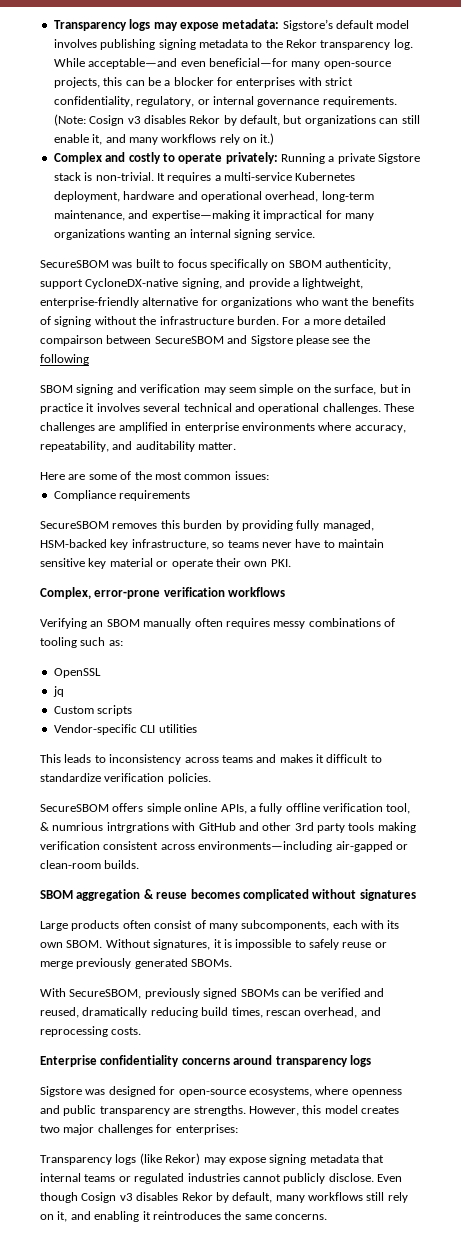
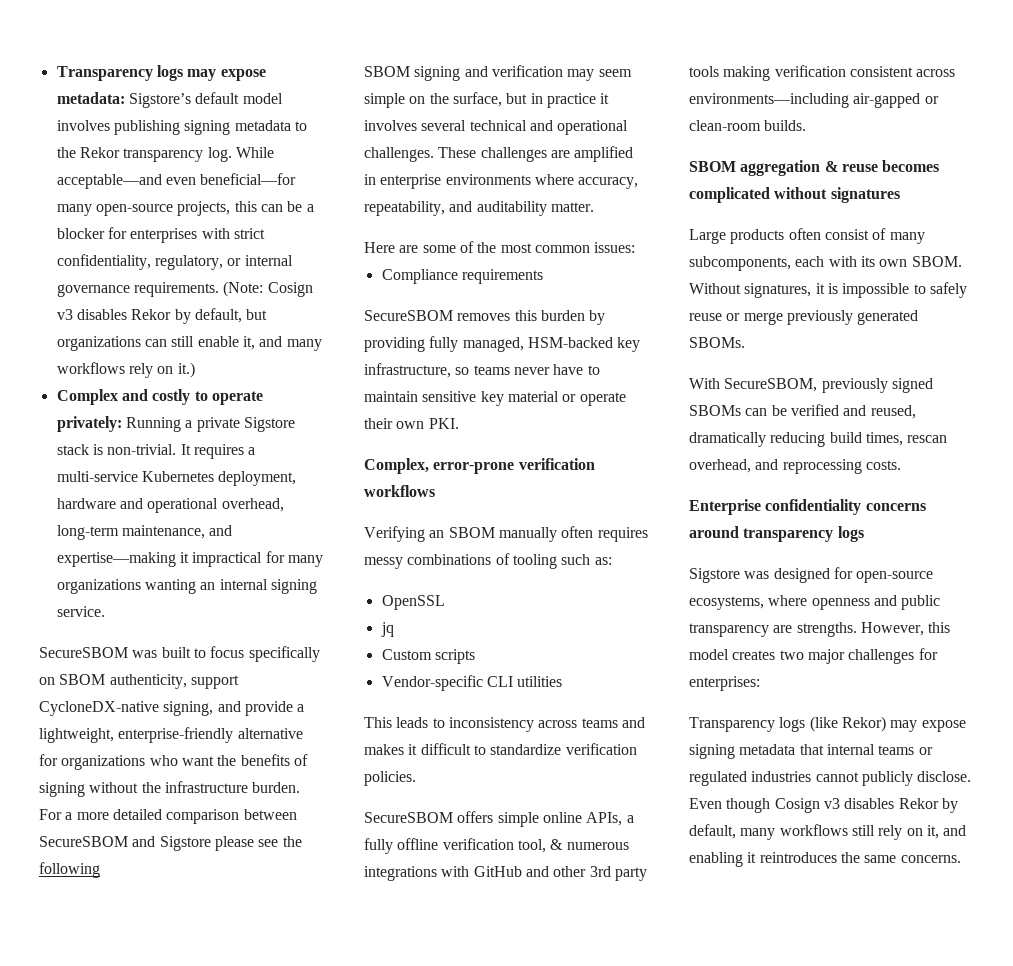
- For a more detailed compairson between SecureSBOM and Sigstore please see the following
+ For a more detailed comparison between SecureSBOM and Sigstore please see the following
- SecureSBOM offers simple online APIs, a fully offline verification tool, & numrious intrgrations with GitHub and other 3rd party tools making verification consistent across environments—including air-gapped or clean-room builds.
+ SecureSBOM offers simple online APIs, a fully offline verification tool, & numerous integrations with GitHub and other 3rd party tools making verification consistent across environments—including air-gapped or clean-room builds.

